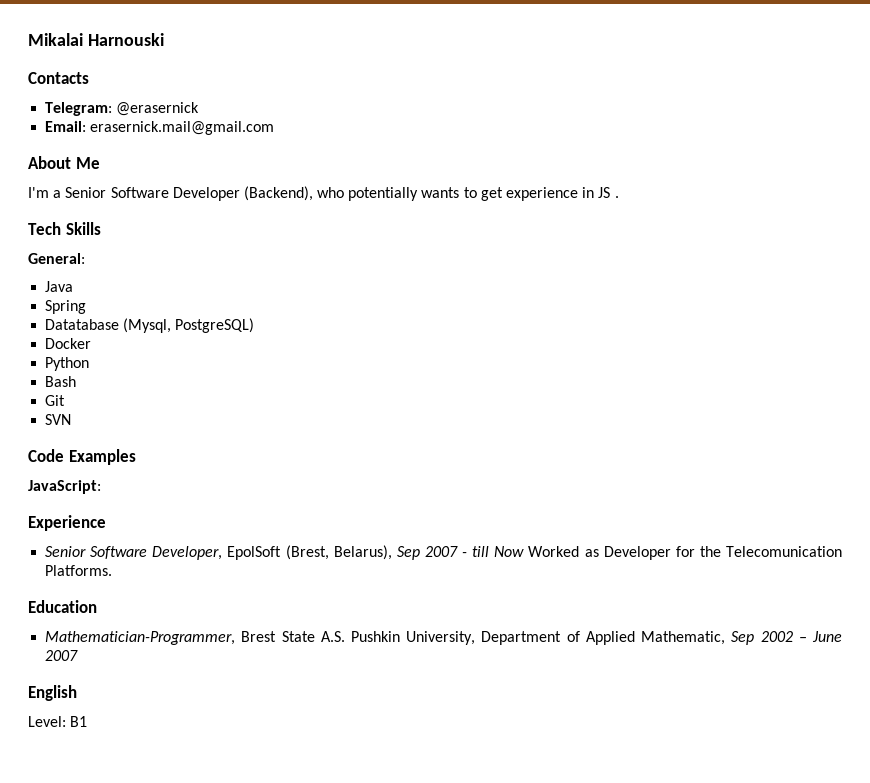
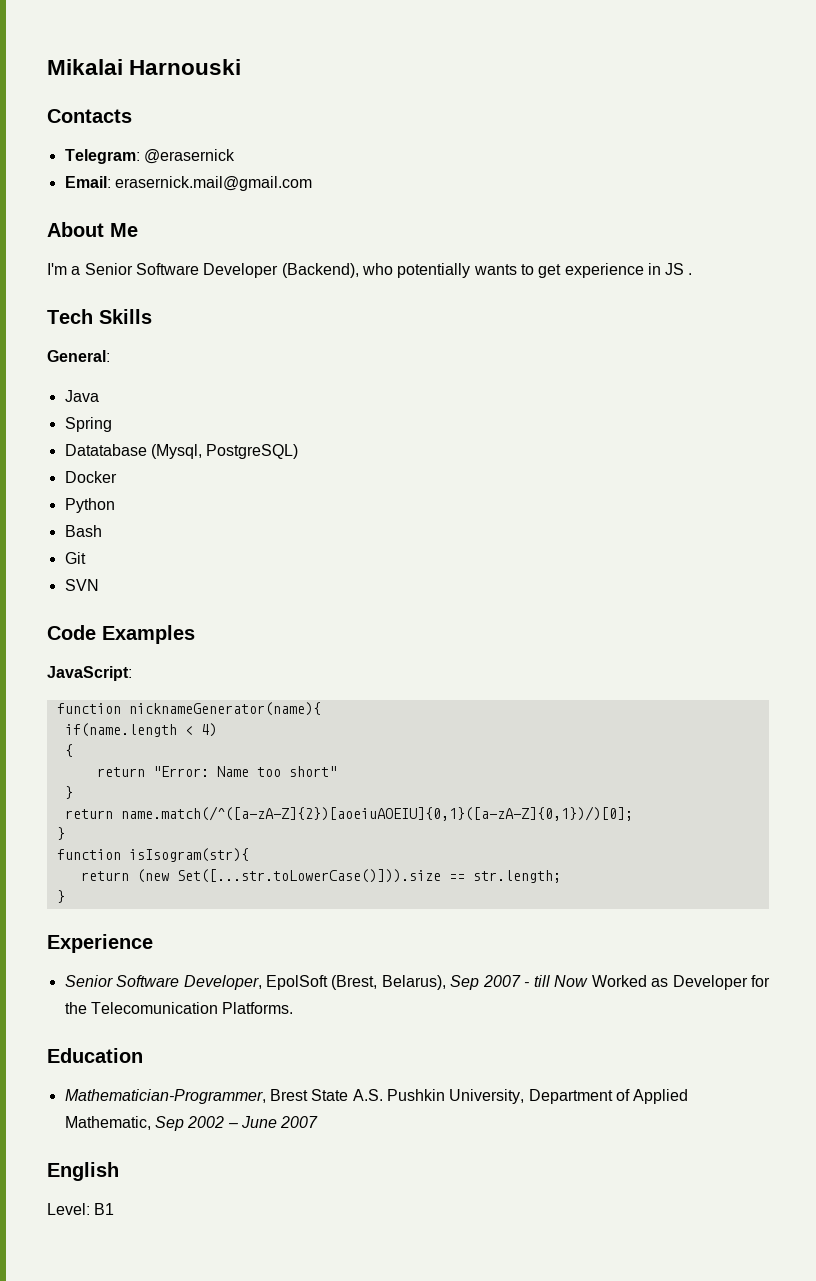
+ function nicknameGenerator(name){
+ if(name.length < 4)
+ {
+ return "Error: Name too short"
+ }
+ return name.match(/^([a-zA-Z]{2})[aoeiuAOEIU]{0,1}([a-zA-Z]{0,1})/)[0];
+ }
+ function isIsogram(str){
+ return (new Set([...str.toLowerCase()])).size == str.length;
+ }

